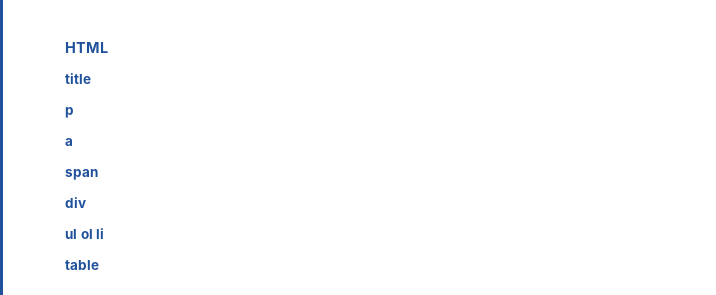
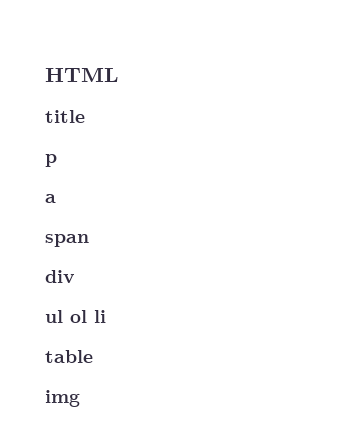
+ img

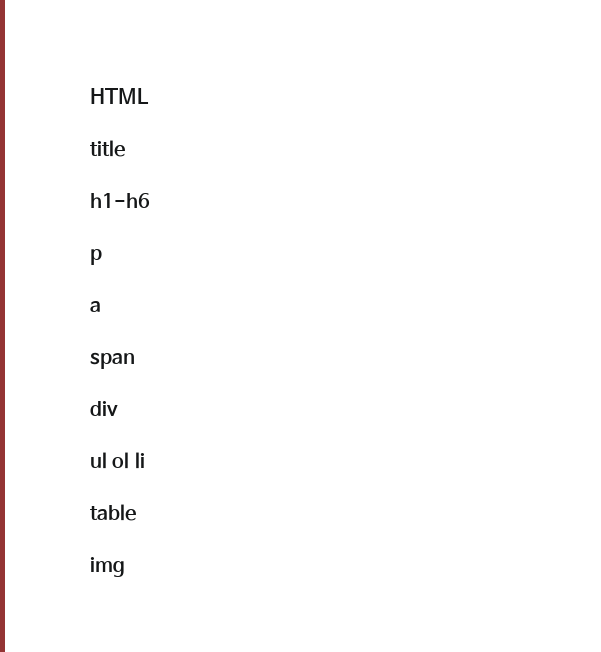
+ h1-h6

